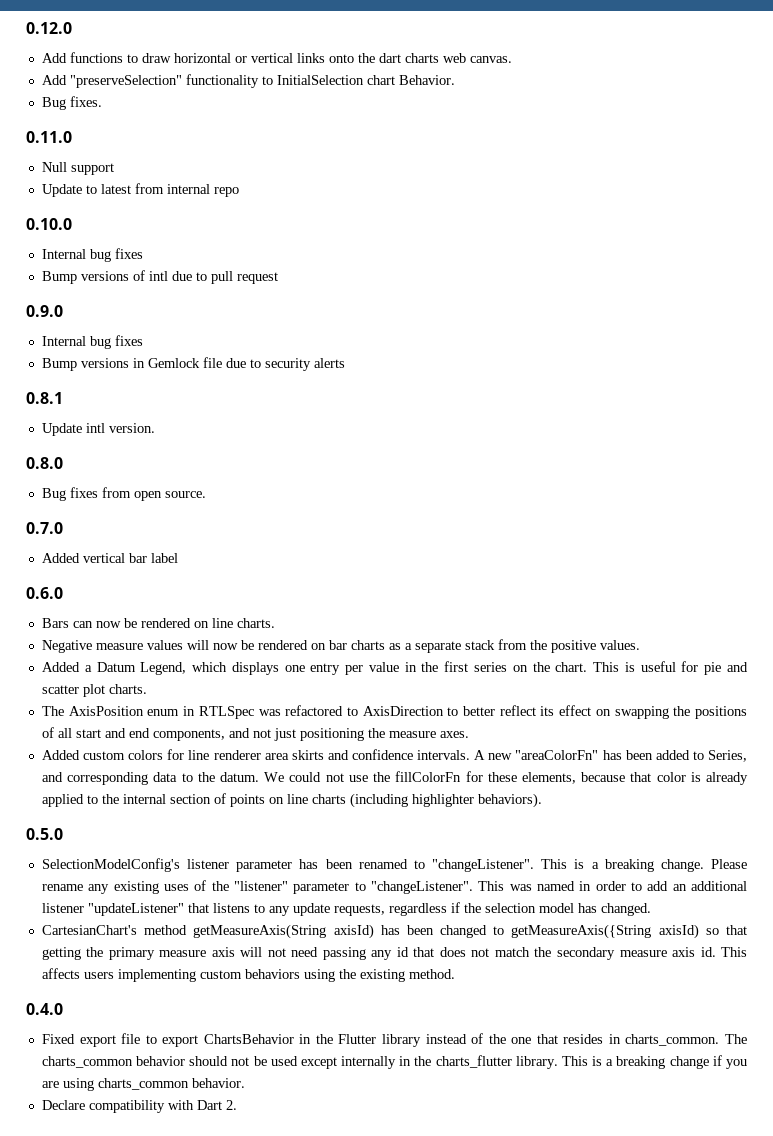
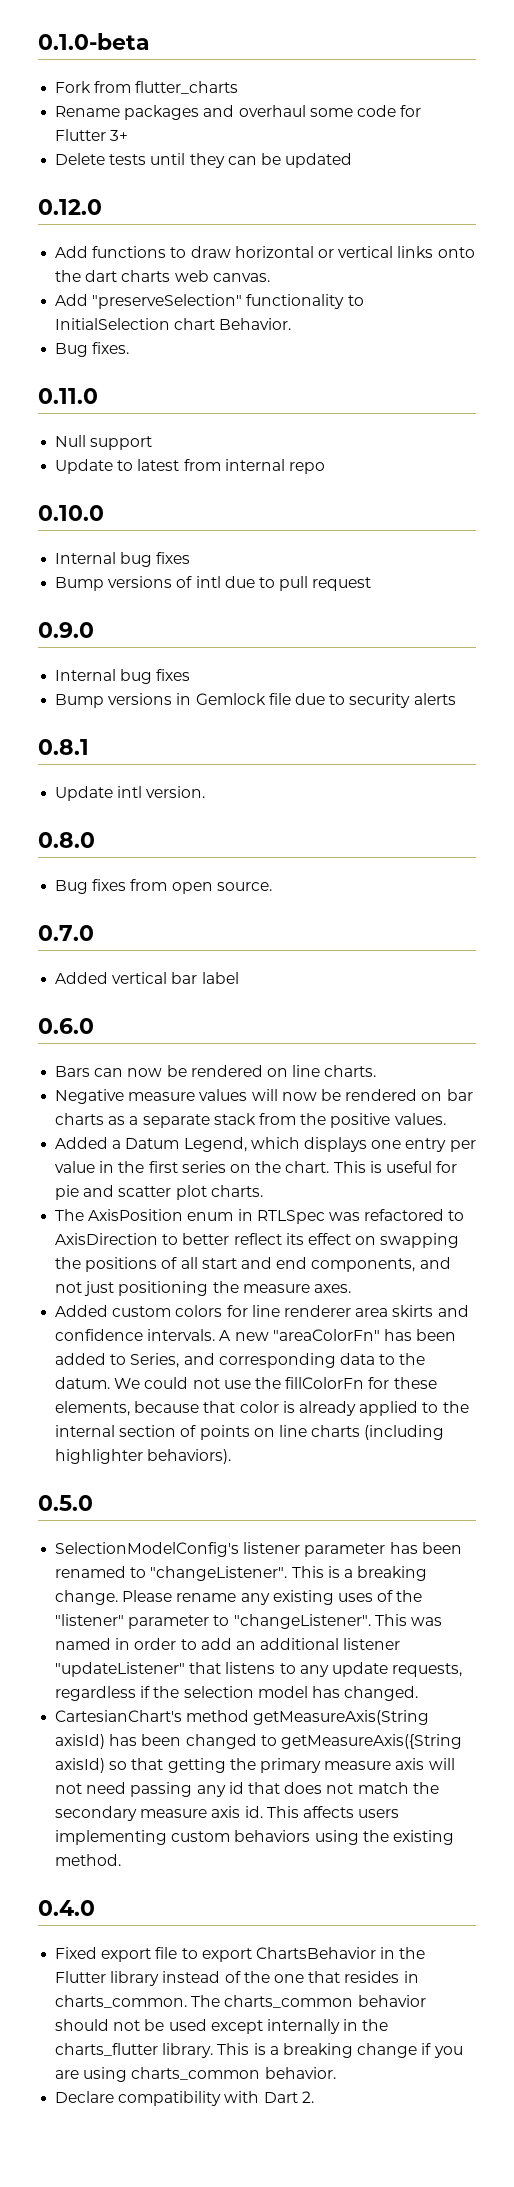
+ 0.1.0-beta
+ Fork from flutter_charts
+ Rename packages and overhaul some code for Flutter 3+
+ Delete tests until they can be updated

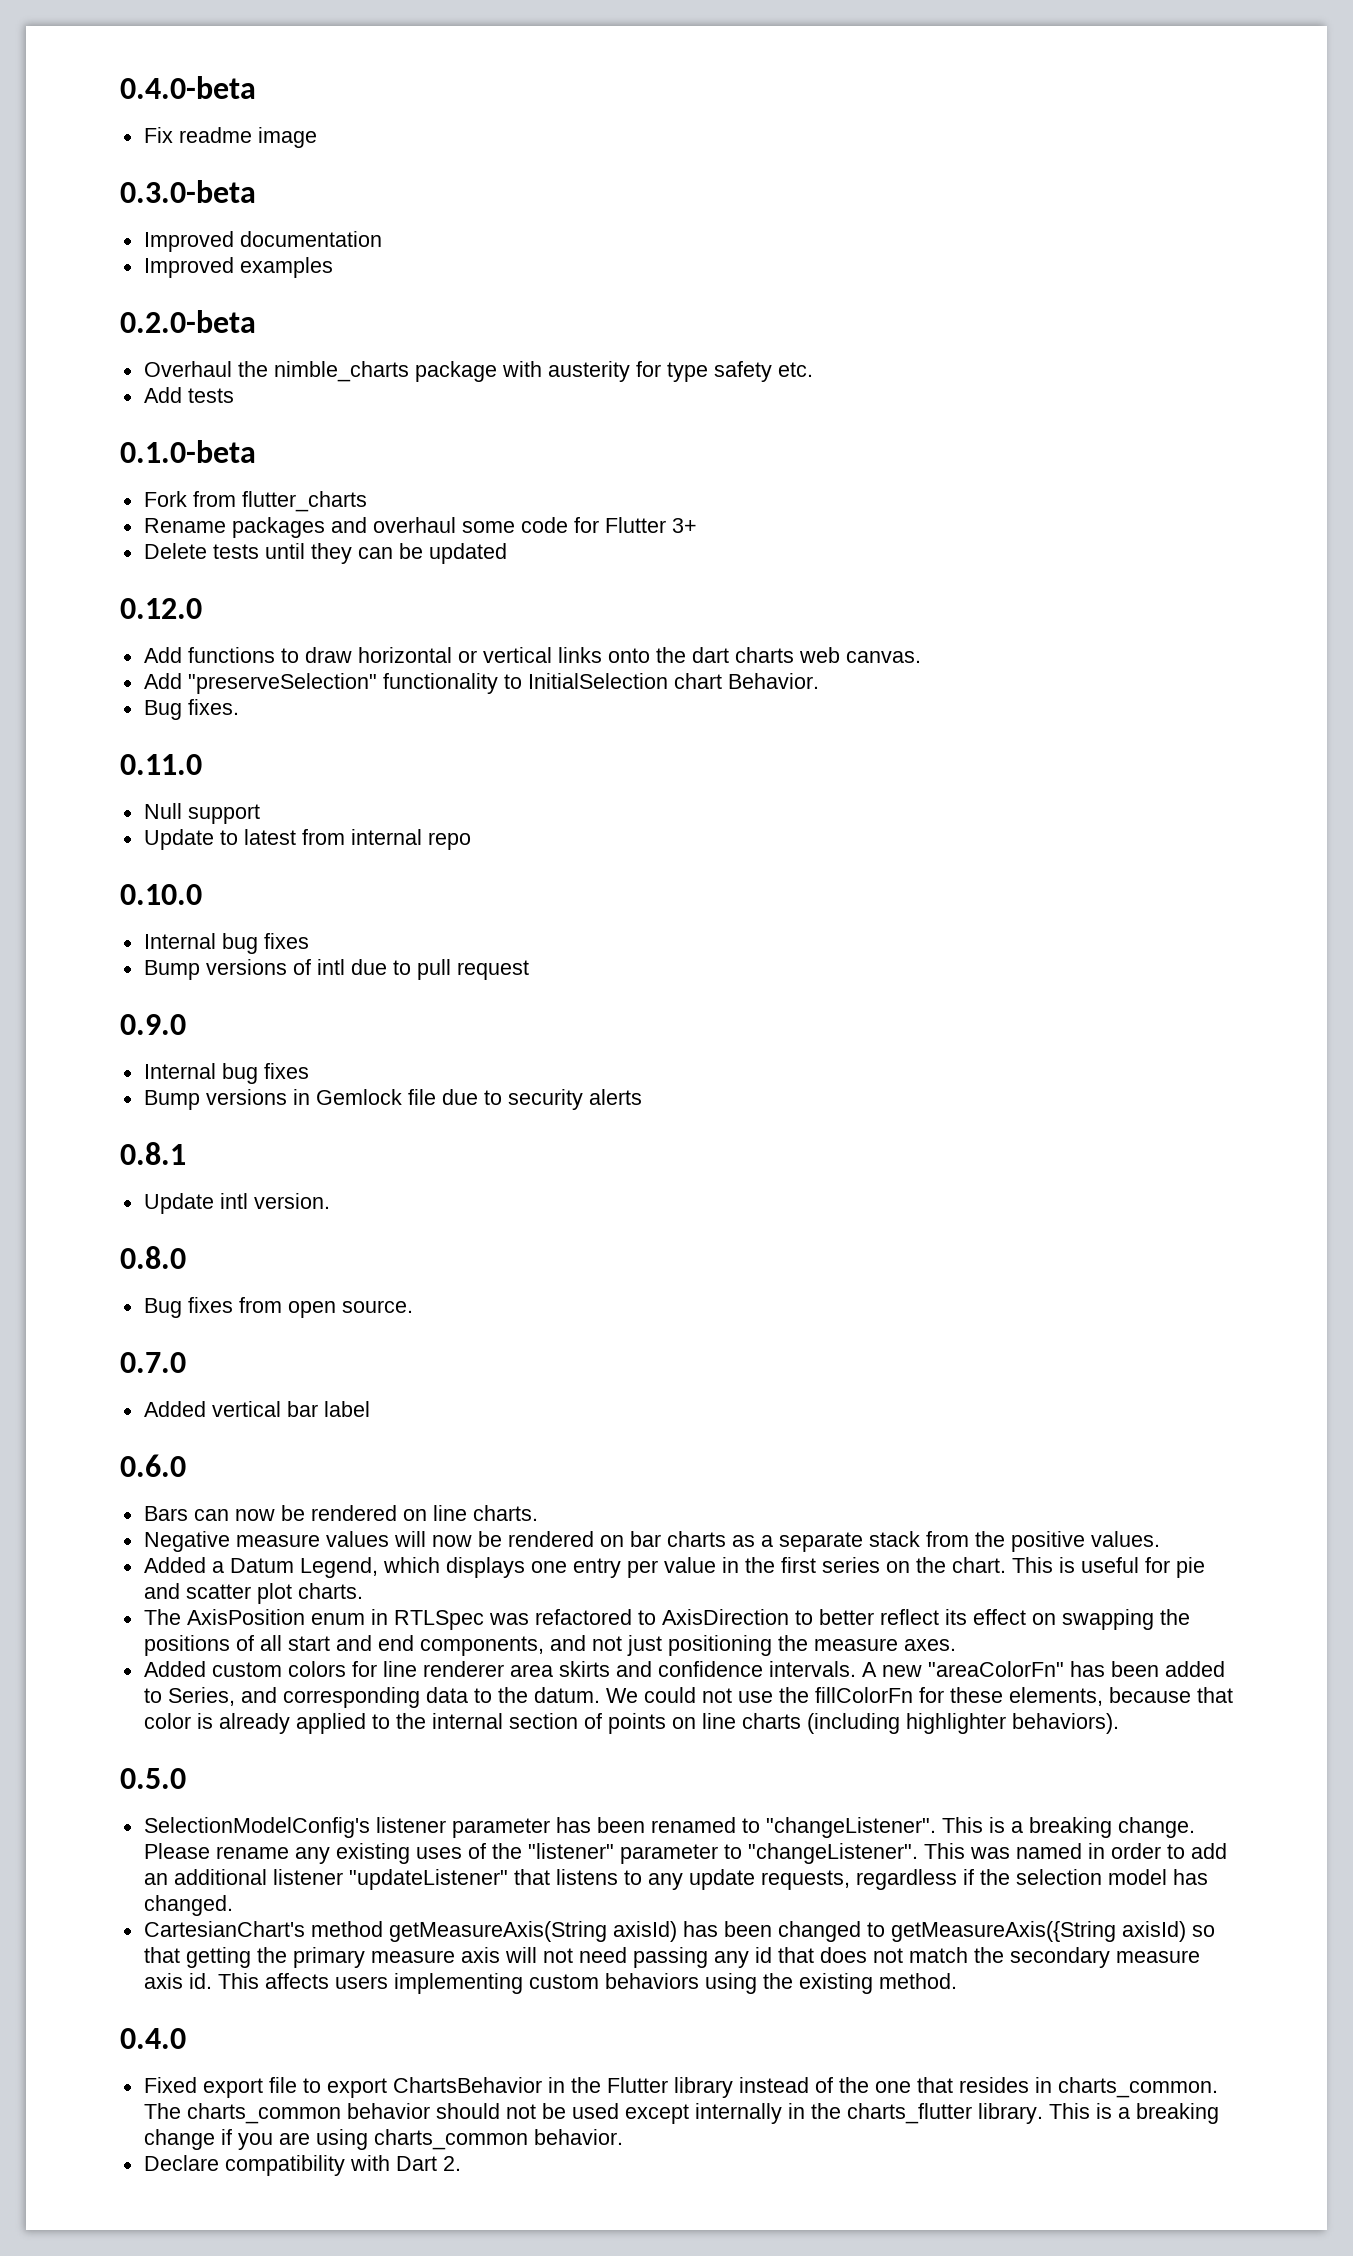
+ 0.4.0-beta
+ Fix readme image
+ 0.3.0-beta
+ Improved documentation
+ Improved examples
+ 0.2.0-beta
+ Overhaul the nimble_charts package with austerity for type safety etc.
+ Add tests

